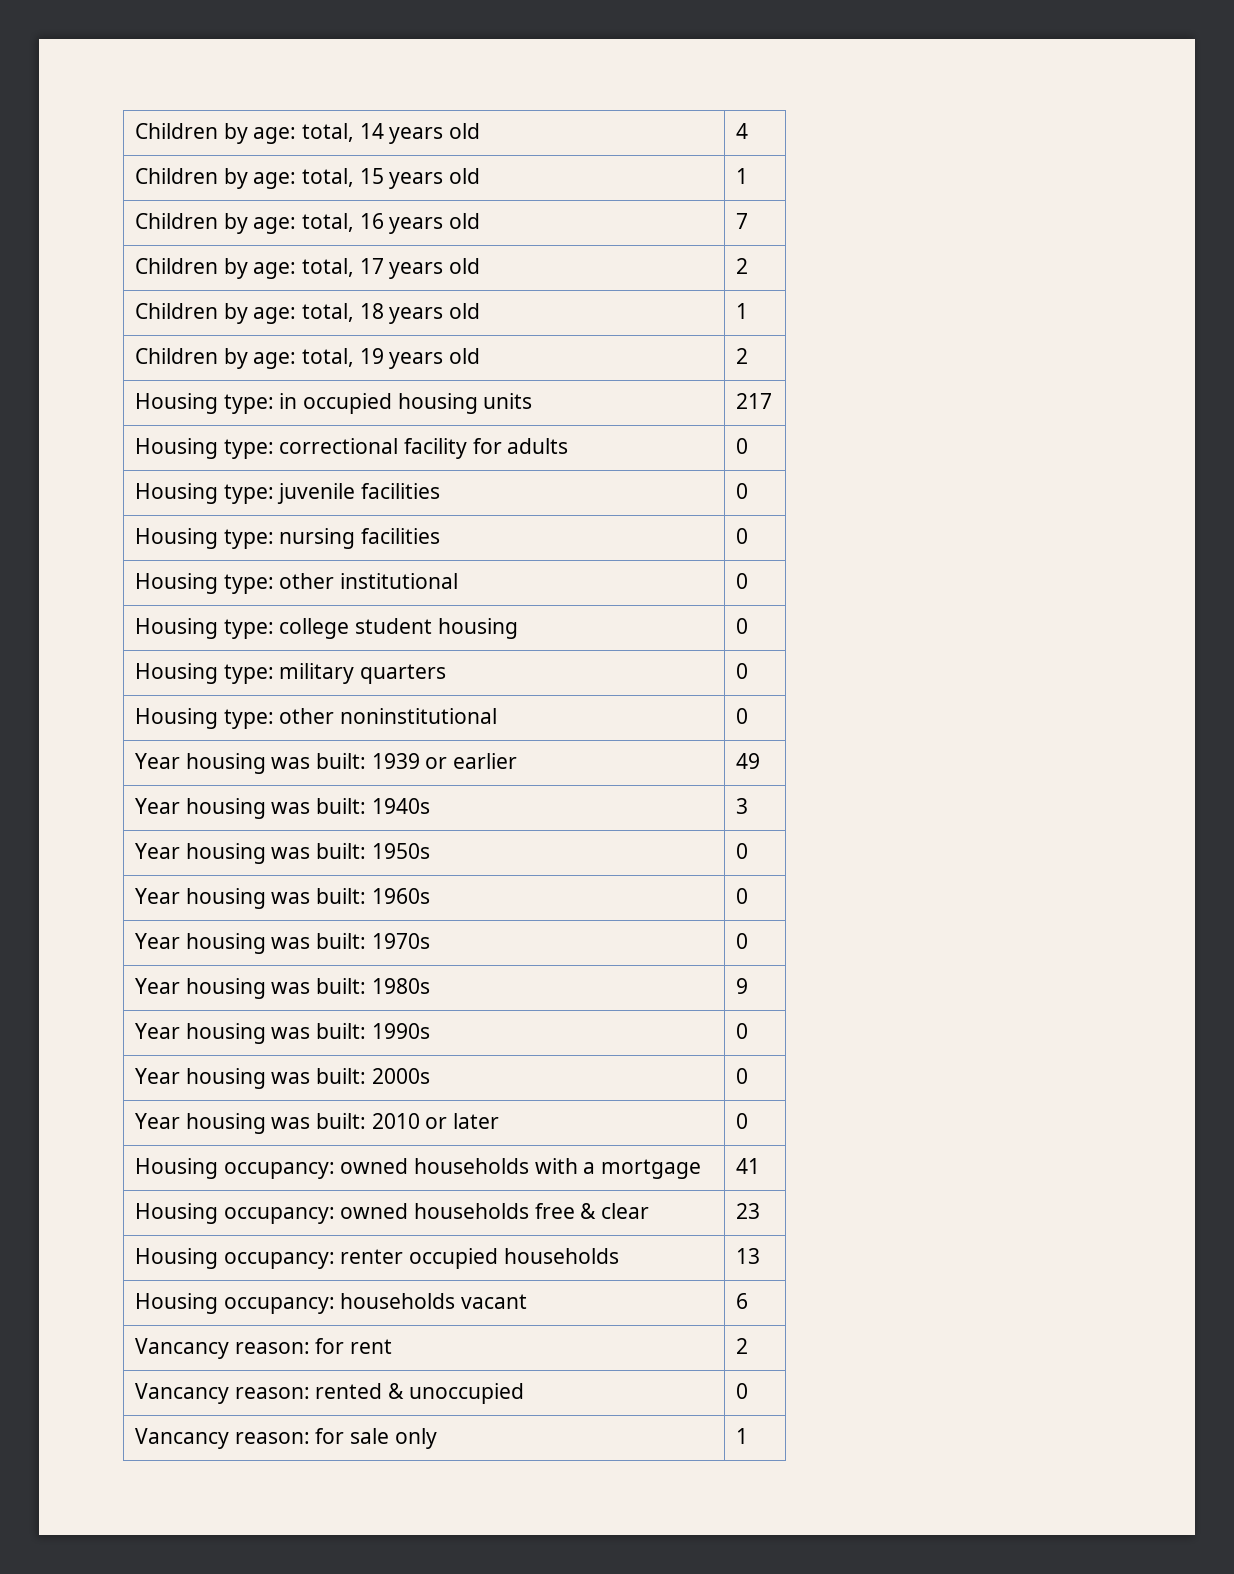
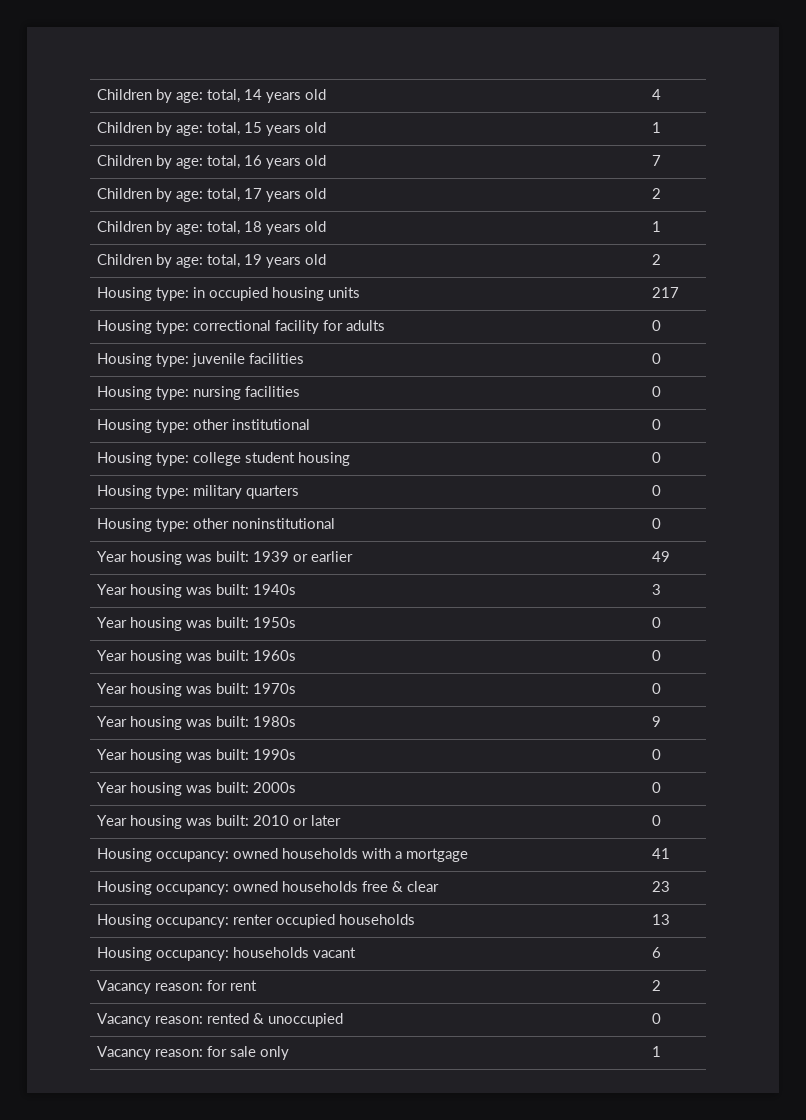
- Vancancy reason: for rent | 2
+ Vacancy reason: for rent | 2
- Vancancy reason: rented & unoccupied | 0
+ Vacancy reason: rented & unoccupied | 0
- Vancancy reason: for sale only | 1
+ Vacancy reason: for sale only | 1

